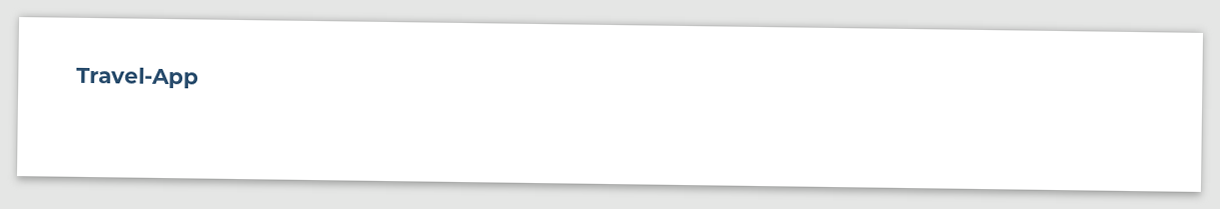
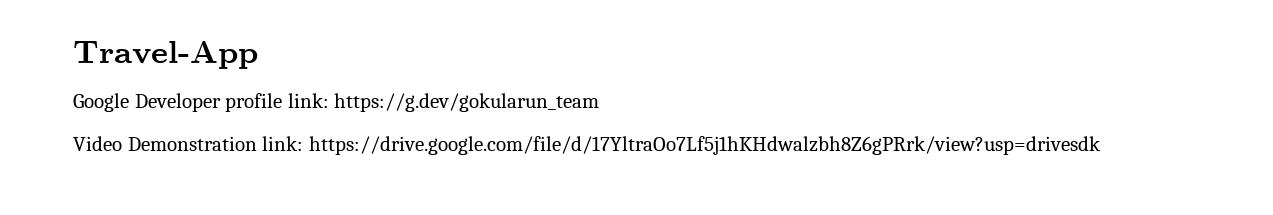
+ Google Developer profile link: https://g.dev/gokularun_team
+ Video Demonstration link: https://drive.google.com/file/d/17YltraOo7Lf5j1hKHdwalzbh8Z6gPRrk/view?usp=drivesdk

